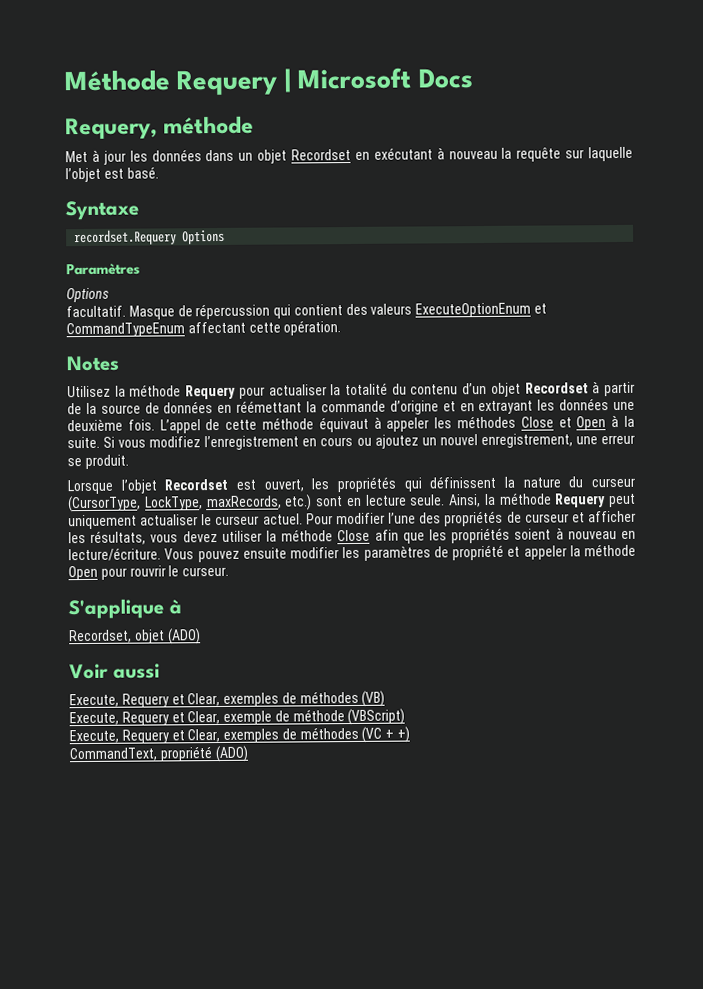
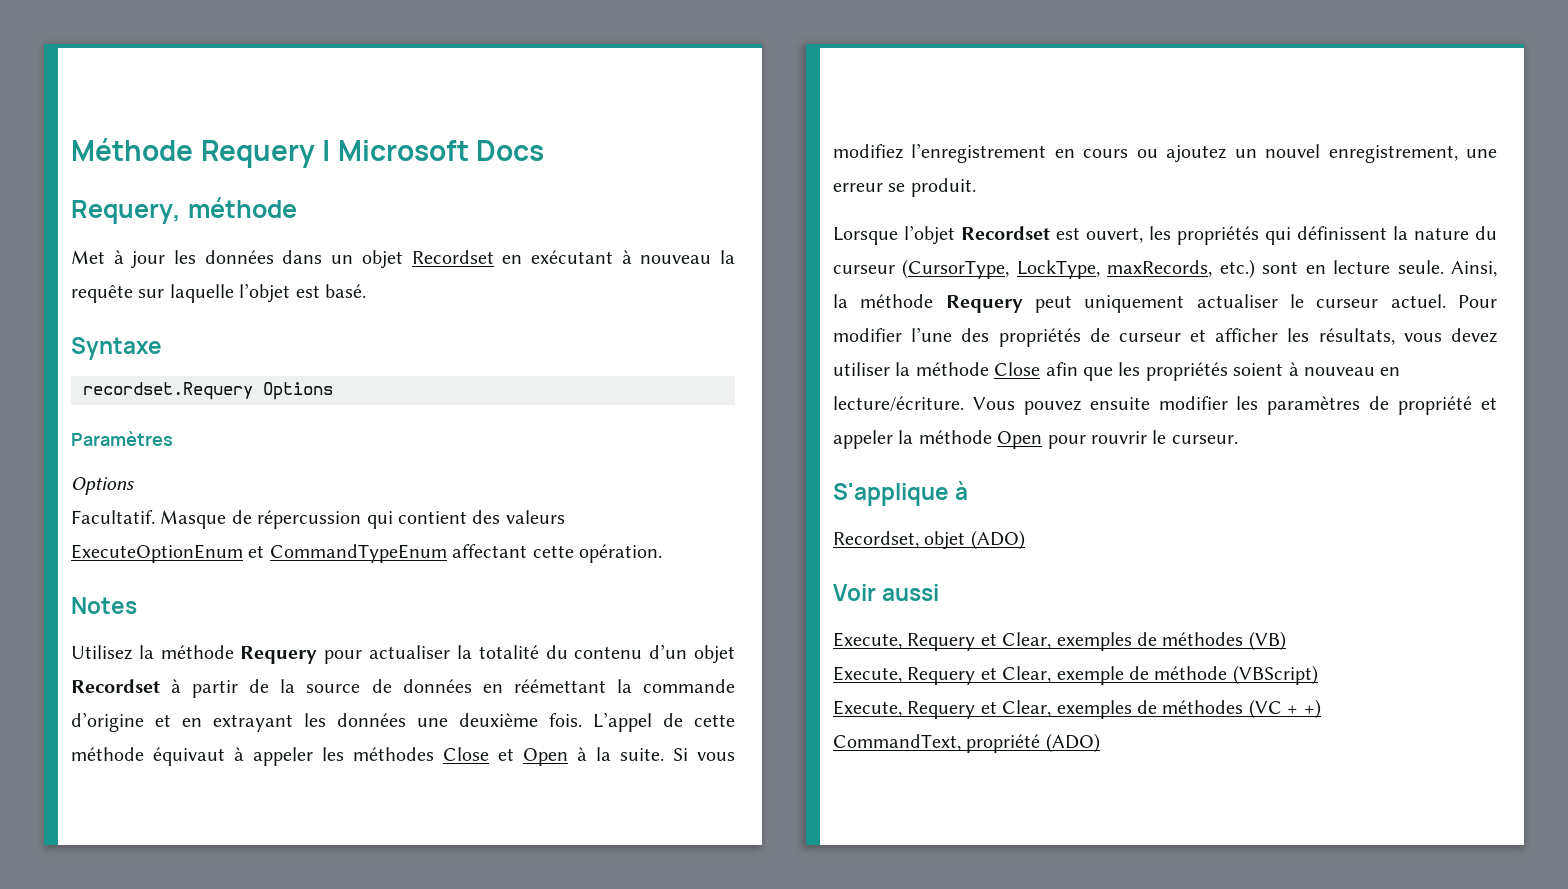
- facultatif.
+ Facultatif.

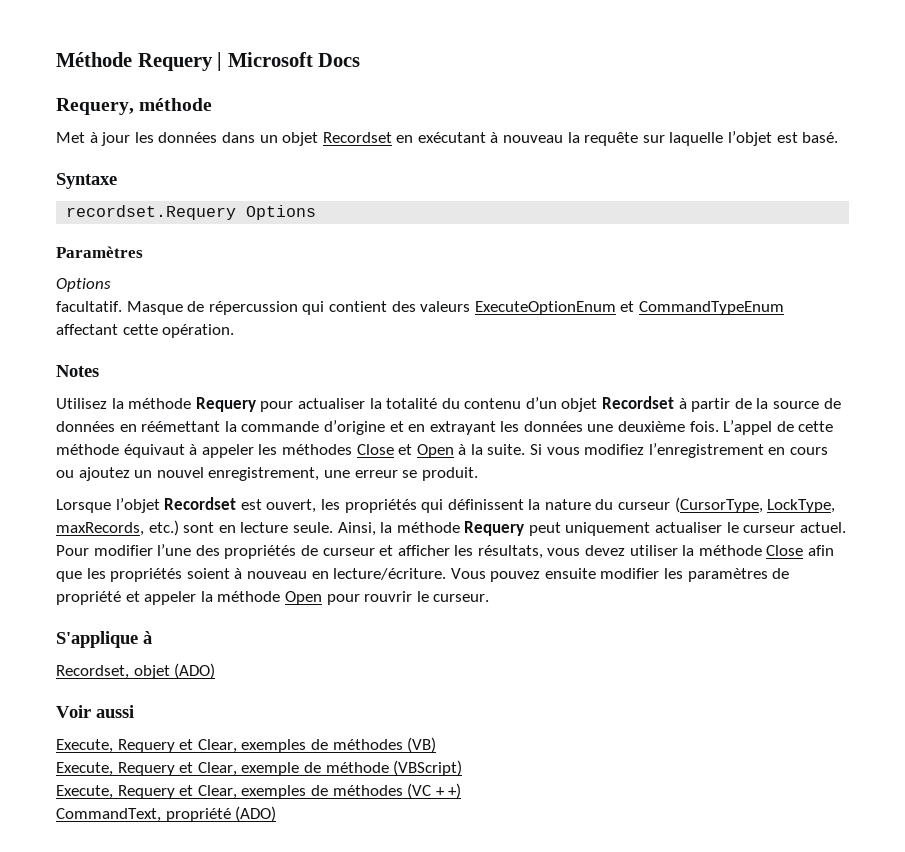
- Facultatif.
+ facultatif.

